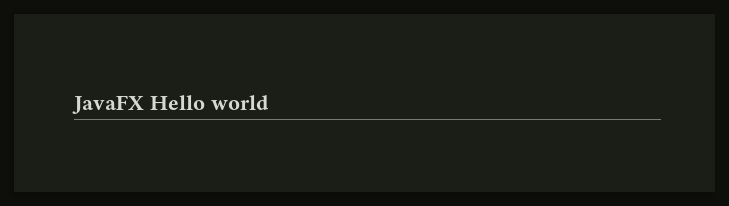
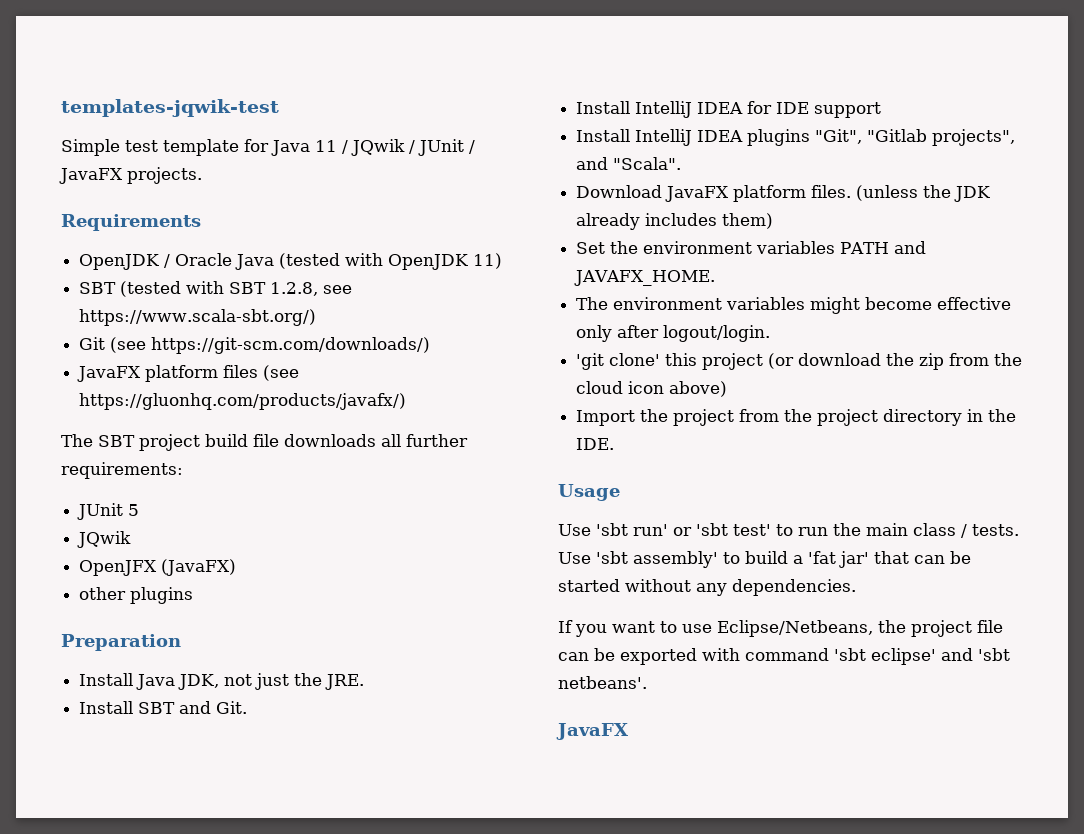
- JavaFX Hello world
+ templates-jqwik-test
+ Simple test template for Java 11 / JQwik / JUnit / JavaFX projects.
+ Requirements
+ OpenJDK / Oracle Java (tested with OpenJDK 11)
+ SBT (tested with SBT 1.2.8, see https://www.scala-sbt.org/)
+ Git (see https://git-scm.com/downloads/)
+ JavaFX platform files (see https://gluonhq.com/products/javafx/)
+ The SBT project build file downloads all further requirements:
+ JUnit 5
+ JQwik
+ OpenJFX (JavaFX)
+ other plugins
+ Preparation
+ Install Java JDK, not just the JRE.
+ Install SBT and Git.
+ Install IntelliJ IDEA for IDE support
+ Install IntelliJ IDEA plugins "Git", "Gitlab projects", and "Scala".
+ Download JavaFX platform files. (unless the JDK already includes them)
+ Set the environment variables PATH and JAVAFX_HOME.
+ The environment variables might become effective only after logout/login.
+ 'git clone' this project (or download the zip from the cloud icon above)
+ Import the project from the project directory in the IDE.
+ Usage
+ Use 'sbt run' or 'sbt test' to run the main class / tests. Use 'sbt assembly' to build a 'fat jar' that can be started without any dependencies.
+ If you want to use Eclipse/Netbeans, the project file can be exported with command 'sbt eclipse' and 'sbt netbeans'.
+ JavaFX

